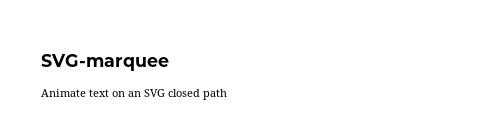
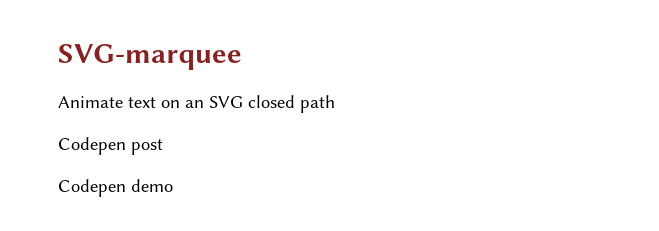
+ Codepen post
+ Codepen demo

